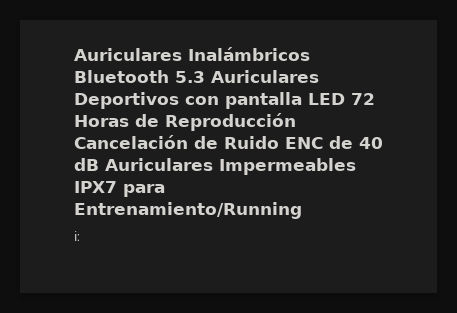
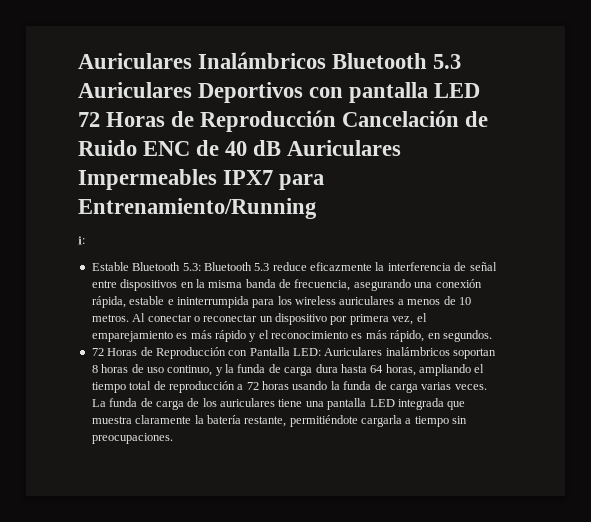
+ Estable Bluetooth 5.3: Bluetooth 5.3 reduce eficazmente la interferencia de señal entre dispositivos en la misma banda de frecuencia, asegurando una conexión rápida, estable e ininterrumpida para los wireless auriculares a menos de 10 metros. Al conectar o reconectar un dispositivo por primera vez, el emparejamiento es más rápido y el reconocimiento es más rápido, en segundos.
+ 72 Horas de Reproducción con Pantalla LED: Auriculares inalámbricos soportan 8 horas de uso continuo, y la funda de carga dura hasta 64 horas, ampliando el tiempo total de reproducción a 72 horas usando la funda de carga varias veces. La funda de carga de los auriculares tiene una pantalla LED integrada que muestra claramente la batería restante, permitiéndote cargarla a tiempo sin preocupaciones.

